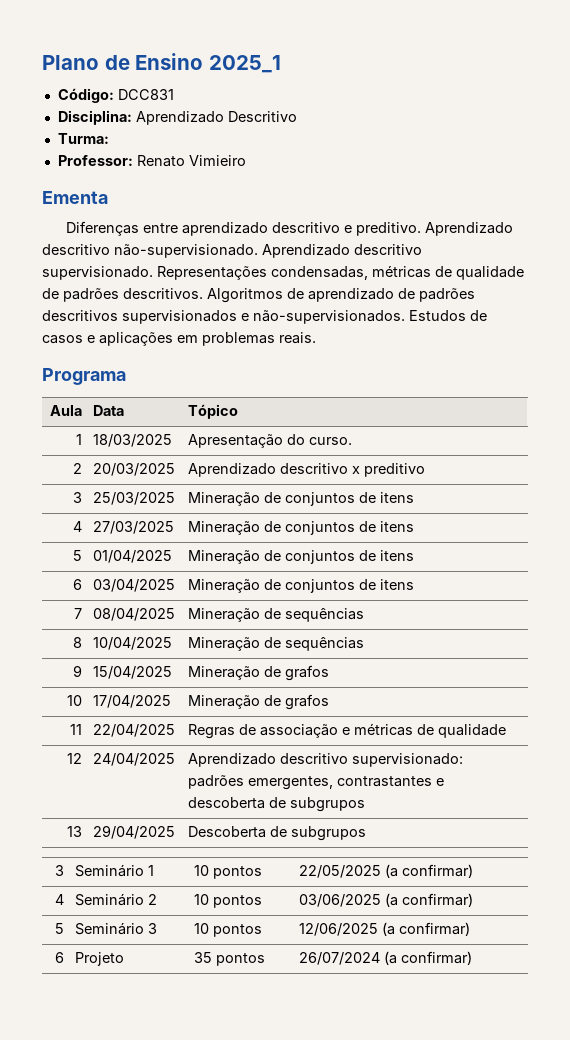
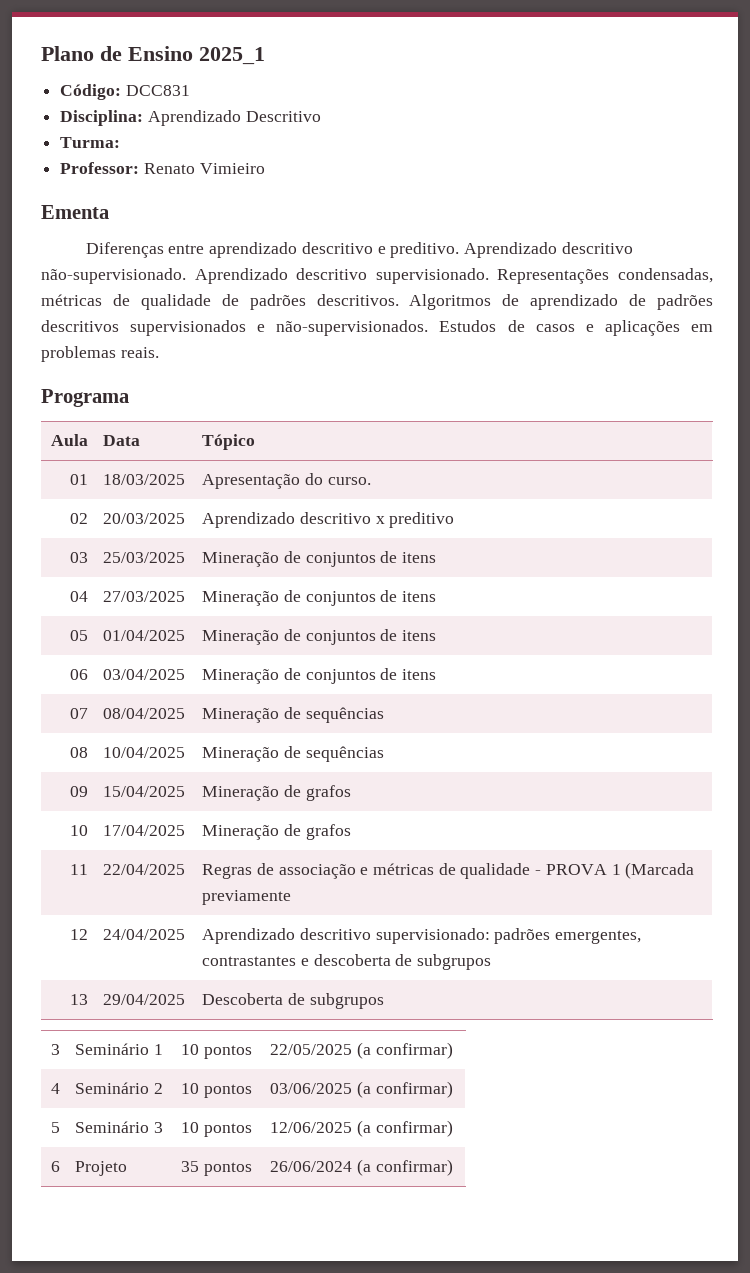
- 1 | 18/03/2025 | Apresentação do curso.
+ 01 | 18/03/2025 | Apresentação do curso.
- 2 | 20/03/2025 | Aprendizado descritivo x preditivo
+ 02 | 20/03/2025 | Aprendizado descritivo x preditivo
- 3 | 25/03/2025 | Mineração de conjuntos de itens
+ 03 | 25/03/2025 | Mineração de conjuntos de itens
- 4 | 27/03/2025 | Mineração de conjuntos de itens
+ 04 | 27/03/2025 | Mineração de conjuntos de itens
- 5 | 01/04/2025 | Mineração de conjuntos de itens
+ 05 | 01/04/2025 | Mineração de conjuntos de itens
- 6 | 03/04/2025 | Mineração de conjuntos de itens
+ 06 | 03/04/2025 | Mineração de conjuntos de itens
- 7 | 08/04/2025 | Mineração de sequências
+ 07 | 08/04/2025 | Mineração de sequências
- 8 | 10/04/2025 | Mineração de sequências
+ 08 | 10/04/2025 | Mineração de sequências
- 9 | 15/04/2025 | Mineração de grafos
+ 09 | 15/04/2025 | Mineração de grafos
- 11 | 22/04/2025 | Regras de associação e métricas de qualidade
+ 11 | 22/04/2025 | Regras de associação e métricas de qualidade - PROVA 1 (Marcada previamente
- 6 | Projeto | 35 pontos | 26/07/2024 (a confirmar)
+ 6 | Projeto | 35 pontos | 26/06/2024 (a confirmar)

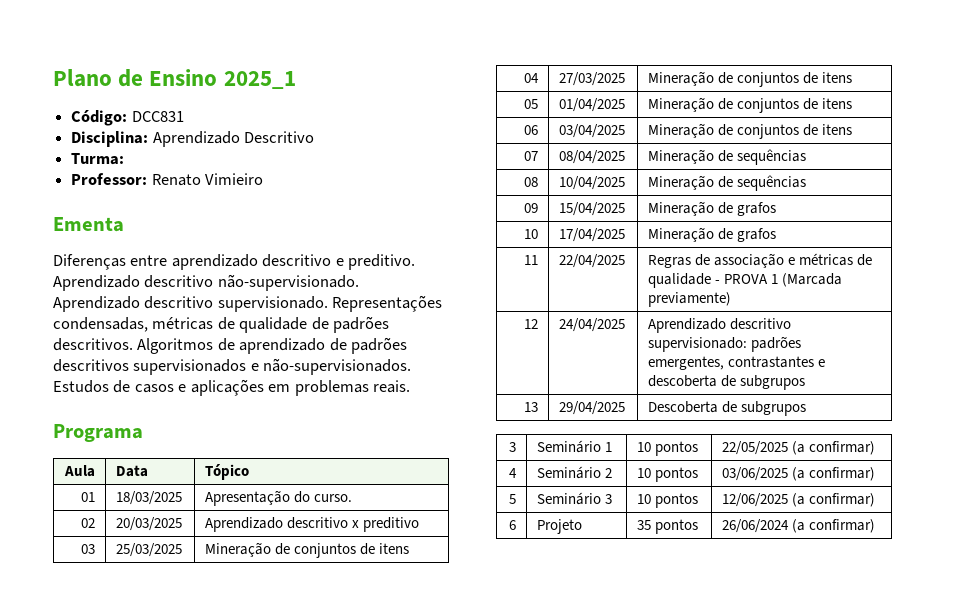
- 11 | 22/04/2025 | Regras de associação e métricas de qualidade - PROVA 1 (Marcada previamente
+ 11 | 22/04/2025 | Regras de associação e métricas de qualidade - PROVA 1 (Marcada previamente)

